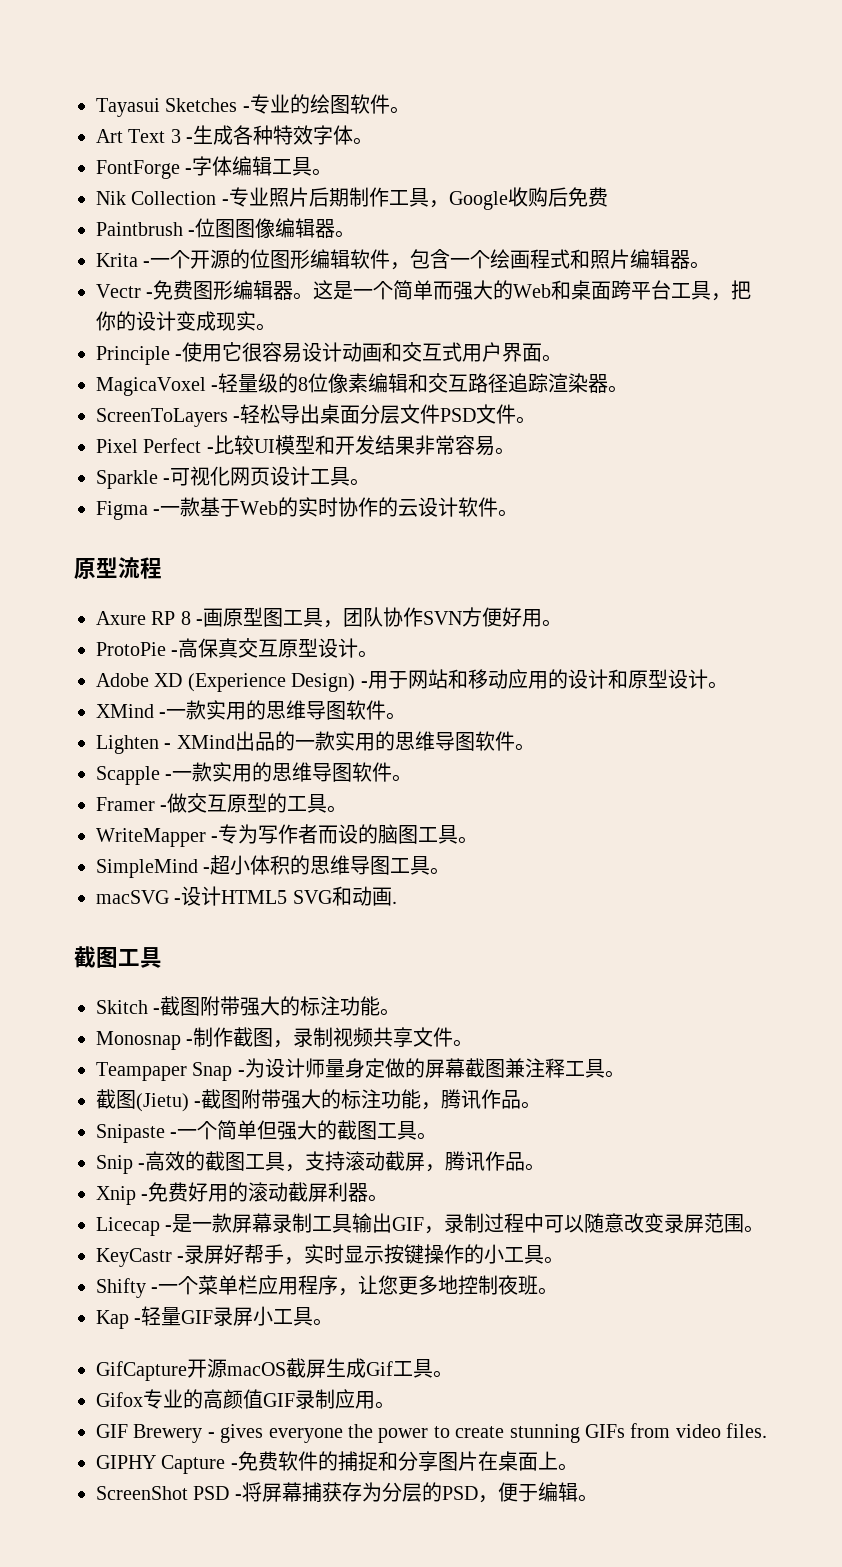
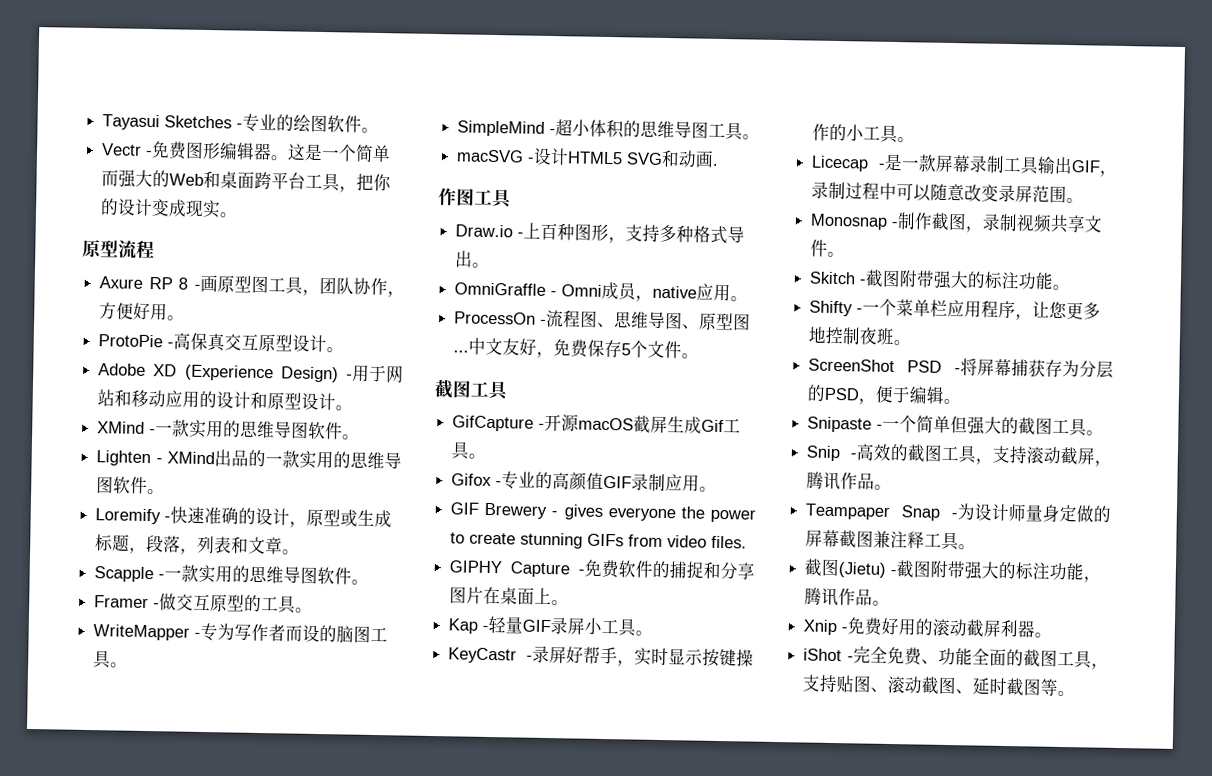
- Art Text 3 -生成各种特效字体。
- FontForge -字体编辑工具。
- Nik Collection -专业照片后期制作工具，Google收购后免费
- Paintbrush -位图图像编辑器。
- Krita -一个开源的位图形编辑软件，包含一个绘画程式和照片编辑器。
- Principle -使用它很容易设计动画和交互式用户界面。
- MagicaVoxel -轻量级的8位像素编辑和交互路径追踪渲染器。
- ScreenToLayers -轻松导出桌面分层文件PSD文件。
- Pixel Perfect -比较UI模型和开发结果非常容易。
- Sparkle -可视化网页设计工具。
- Figma -一款基于Web的实时协作的云设计软件。
- Axure RP 8 -画原型图工具，团队协作SVN方便好用。
+ Axure RP 8 -画原型图工具，团队协作，方便好用。
+ Loremify -快速准确的设计，原型或生成标题，段落，列表和文章。
  macSVG -设计HTML5 SVG和动画.
+ 作图工具
+ Draw.io -上百种图形，支持多种格式导出。
+ OmniGraffle - Omni成员，native应用。
+ ProcessOn -流程图、思维导图、原型图...中文友好，免费保存5个文件。
  截图工具
- Skitch -截图附带强大的标注功能。
- Monosnap -制作截图，录制视频共享文件。
- Teampaper Snap -为设计师量身定做的屏幕截图兼注释工具。
- 截图(Jietu) -截图附带强大的标注功能，腾讯作品。
- Snipaste -一个简单但强大的截图工具。
- Snip -高效的截图工具，支持滚动截屏，腾讯作品。
- Xnip -免费好用的滚动截屏利器。
- Licecap -是一款屏幕录制工具输出GIF，录制过程中可以随意改变录屏范围。
- KeyCastr -录屏好帮手，实时显示按键操作的小工具。
- Shifty -一个菜单栏应用程序，让您更多地控制夜班。
- Kap -轻量GIF录屏小工具。
- GifCapture开源macOS截屏生成Gif工具。
+ GifCapture -开源macOS截屏生成Gif工具。
- Gifox专业的高颜值GIF录制应用。
+ Gifox -专业的高颜值GIF录制应用。
+ Kap -轻量GIF录屏小工具。
+ KeyCastr -录屏好帮手，实时显示按键操作的小工具。
+ Licecap -是一款屏幕录制工具输出GIF，录制过程中可以随意改变录屏范围。
+ Monosnap -制作截图，录制视频共享文件。
+ Skitch -截图附带强大的标注功能。
+ Shifty -一个菜单栏应用程序，让您更多地控制夜班。
+ Snipaste -一个简单但强大的截图工具。
+ Snip -高效的截图工具，支持滚动截屏，腾讯作品。
+ Teampaper Snap -为设计师量身定做的屏幕截图兼注释工具。
+ 截图(Jietu) -截图附带强大的标注功能，腾讯作品。
+ Xnip -免费好用的滚动截屏利器。
+ iShot -完全免费、功能全面的截图工具，支持贴图、滚动截图、延时截图等。

